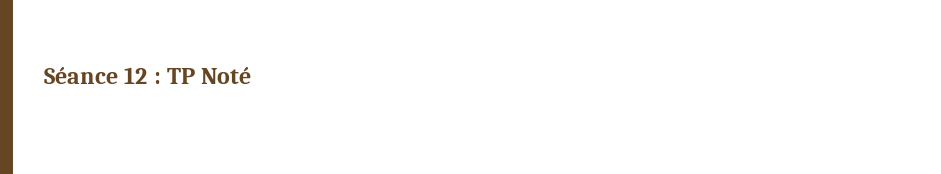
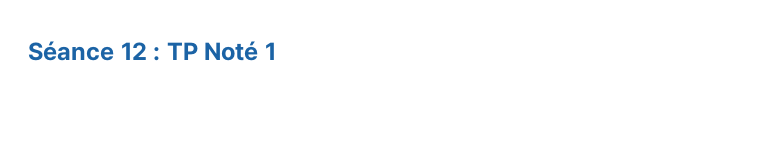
- Séance 12 : TP Noté
+ Séance 12 : TP Noté 1

